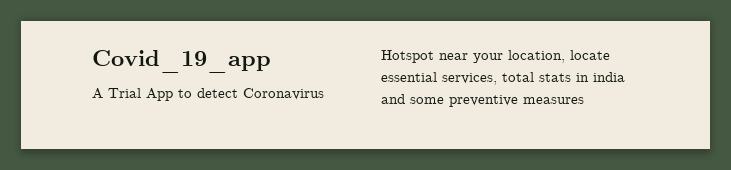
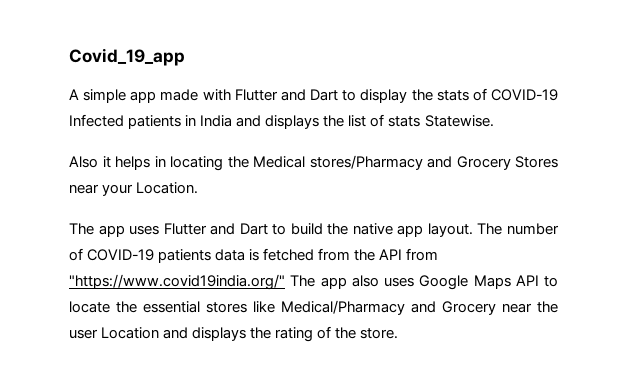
- A Trial App to detect Coronavirus Hotspot near your location, locate essential services, total stats in india and some preventive measures
+ A simple app made with Flutter and Dart to display the stats of COVID-19 Infected patients in India and displays the list of stats Statewise.
+ Also it helps in locating the Medical stores/Pharmacy and Grocery Stores near your Location.
+ The app uses Flutter and Dart to build the native app layout. The number of COVID-19 patients data is fetched from the API from "https://www.covid19india.org/" The app also uses Google Maps API to locate the essential stores like Medical/Pharmacy and Grocery near the user Location and displays the rating of the store.

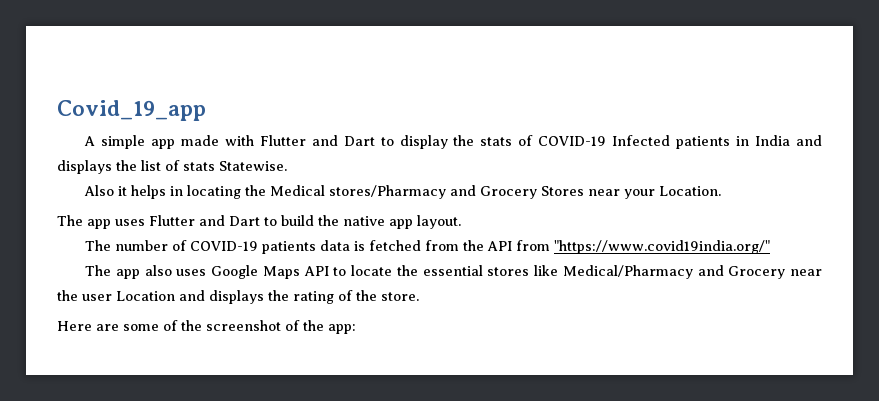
- The app uses Flutter and Dart to build the native app layout. The number of COVID-19 patients data is fetched from the API from "https://www.covid19india.org/" The app also uses Google Maps API to locate the essential stores like Medical/Pharmacy and Grocery near the user Location and displays the rating of the store.
+ The app uses Flutter and Dart to build the native app layout.
+ The number of COVID-19 patients data is fetched from the API from "https://www.covid19india.org/"
+ The app also uses Google Maps API to locate the essential stores like Medical/Pharmacy and Grocery near the user Location and displays the rating of the store.
+ Here are some of the screenshot of the app:

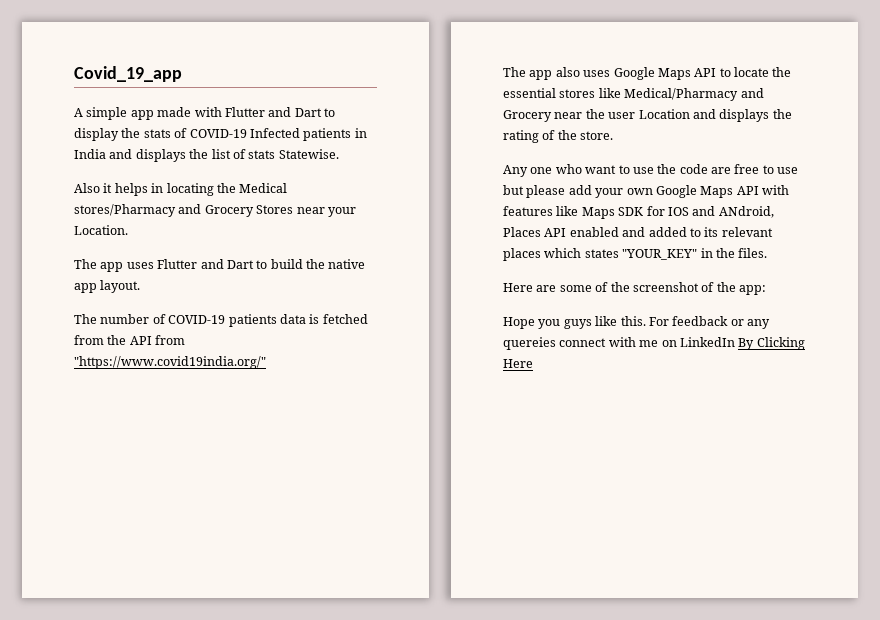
+ Any one who want to use the code are free to use but please add your own Google Maps API with features like Maps SDK for IOS and ANdroid, Places API enabled and added to its relevant places which states "YOUR_KEY" in the files.
+ Hope you guys like this. For feedback or any quereies connect with me on LinkedIn By Clicking Here

